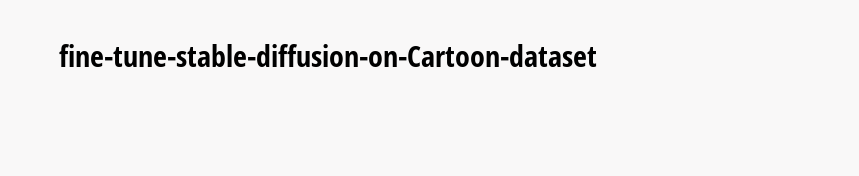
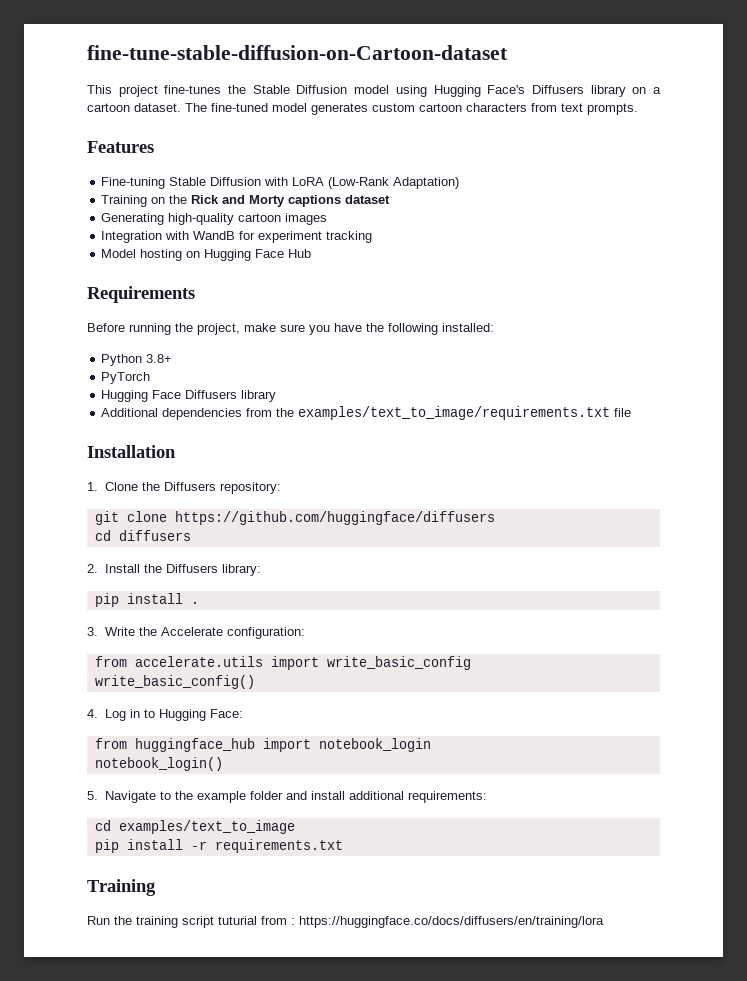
+ This project fine-tunes the Stable Diffusion model using Hugging Face's Diffusers library on a cartoon dataset. The fine-tuned model generates custom cartoon characters from text prompts.
+ Features
+ Fine-tuning Stable Diffusion with LoRA (Low-Rank Adaptation)
+ Training on the Rick and Morty captions dataset
+ Generating high-quality cartoon images
+ Integration with WandB for experiment tracking
+ Model hosting on Hugging Face Hub
+ Requirements
+ Before running the project, make sure you have the following installed:
+ Python 3.8+
+ PyTorch
+ Hugging Face Diffusers library
+ Additional dependencies from the examples/text_to_image/requirements.txt file
+ Installation
+ 1. Clone the Diffusers repository:
+ git clone https://github.com/huggingface/diffusers
+ cd diffusers
+ 2. Install the Diffusers library:
+ pip install .
+ 3. Write the Accelerate configuration:
+ from accelerate.utils import write_basic_config
+ write_basic_config()
+ 4. Log in to Hugging Face:
+ from huggingface_hub import notebook_login
+ notebook_login()
+ 5. Navigate to the example folder and install additional requirements:
+ cd examples/text_to_image
+ pip install -r requirements.txt
+ Training
+ Run the training script tuturial from : https://huggingface.co/docs/diffusers/en/training/lora

